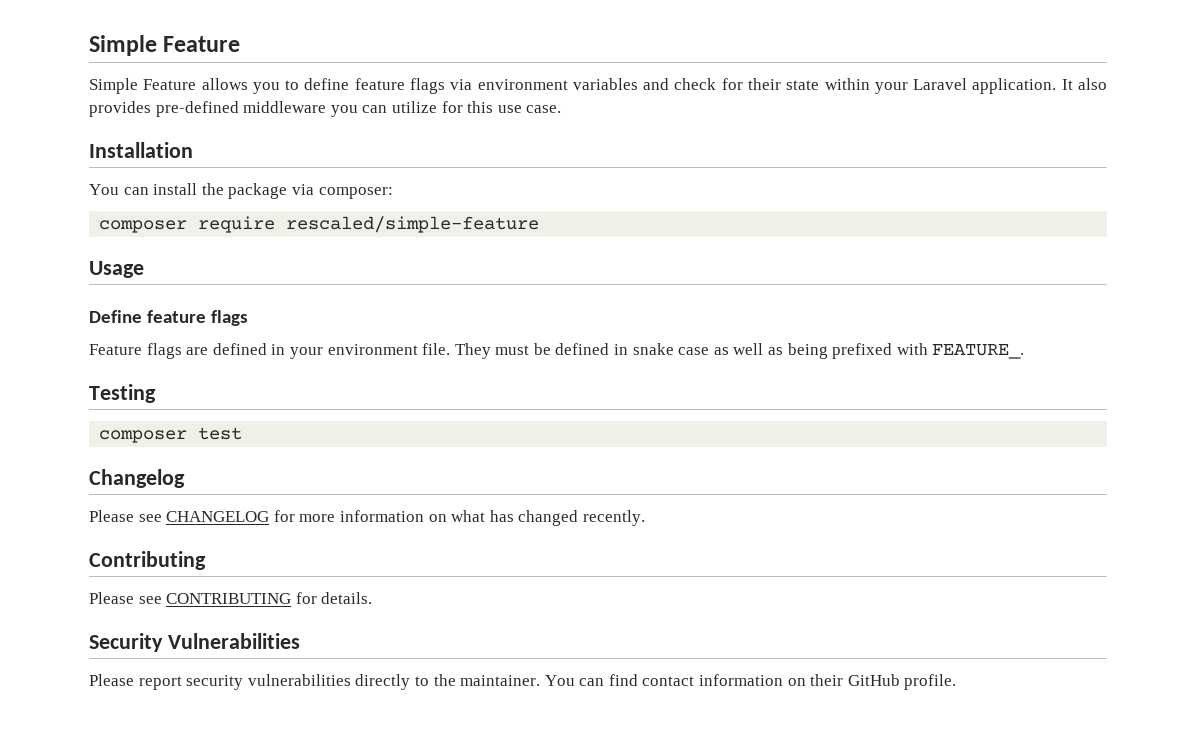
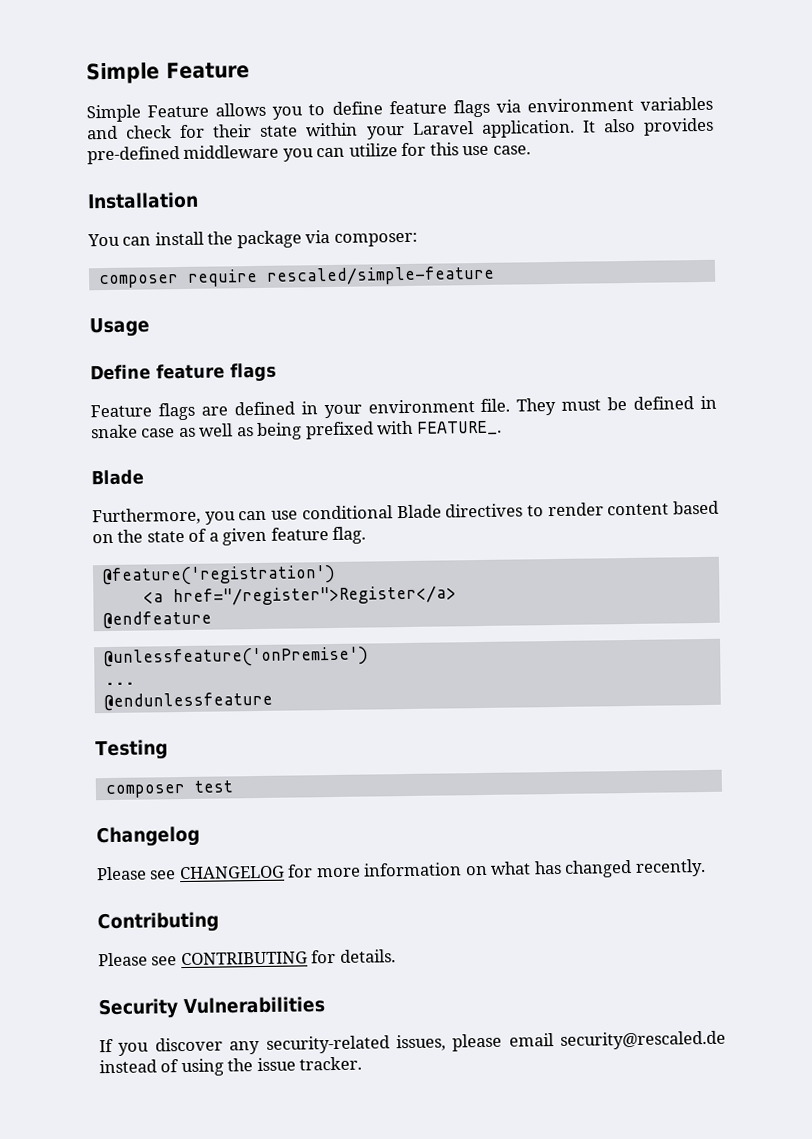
  They must be defined in snake case as well as being prefixed with FEATURE_.
+ Blade
+ Furthermore, you can use conditional Blade directives to render content based on the state of a given feature flag.
+ @feature('registration')
+ <a href="/register">Register</a>
+ @endfeature
+ @unlessfeature('onPremise')
+ ...
+ @endunlessfeature
- Please report security vulnerabilities directly to the maintainer. You can find contact information on their GitHub profile.
+ If you discover any security-related issues, please email security@rescaled.de instead of using the issue tracker.

